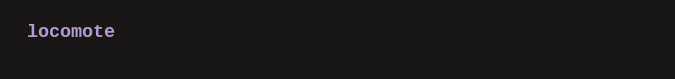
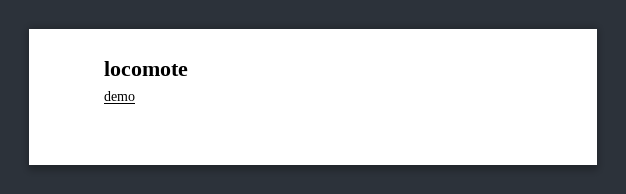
+ demo

